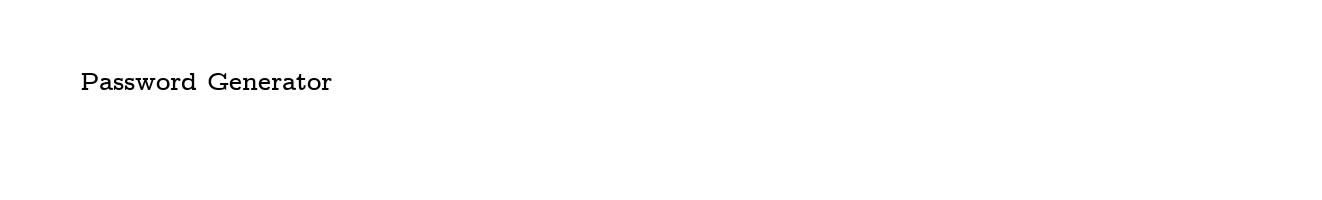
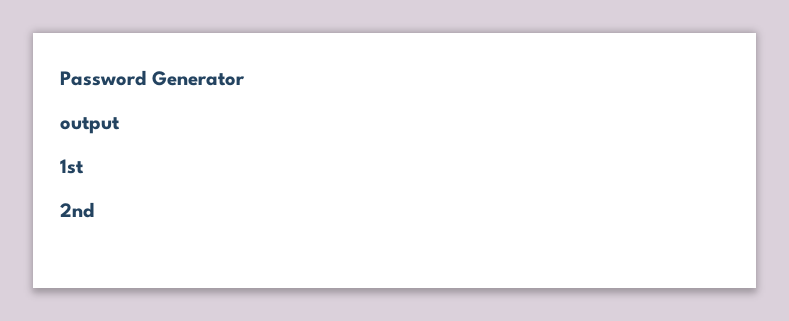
+ output
+ 1st
+ 2nd

